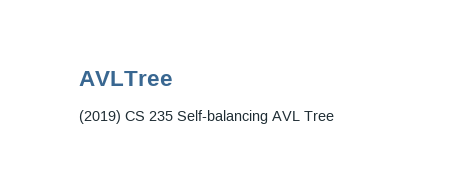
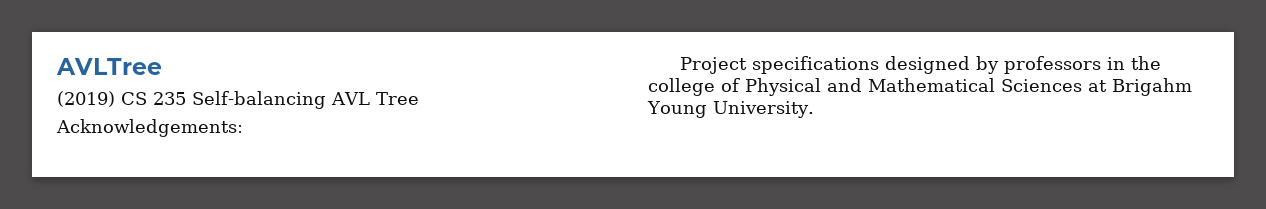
+ Acknowledgements:
+ Project specifications designed by professors in the college of Physical and Mathematical Sciences at Brigahm Young University.

